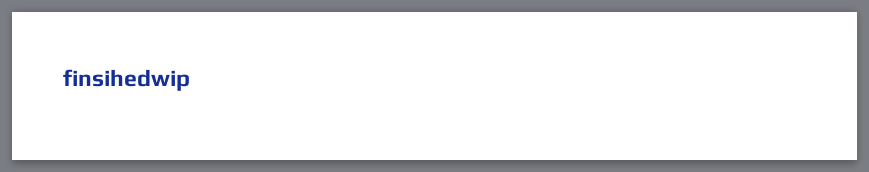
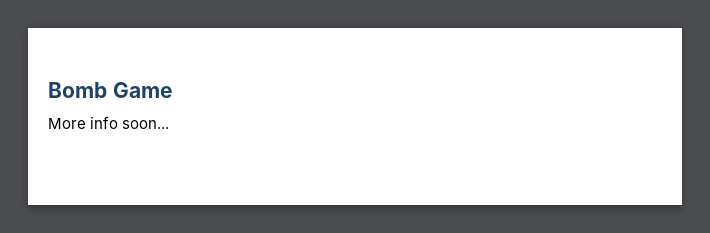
- finsihedwip
+ Bomb Game
+ More info soon...

